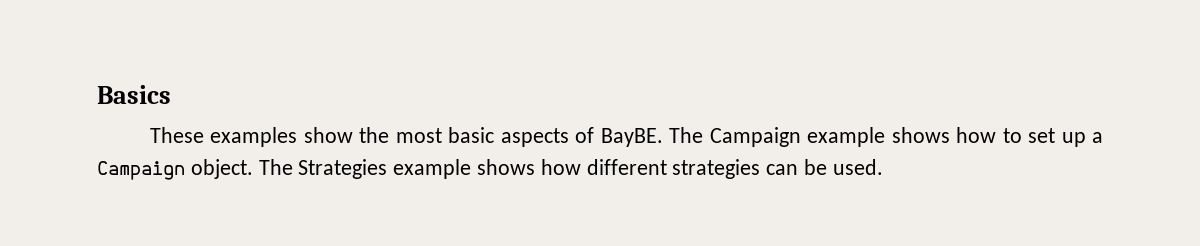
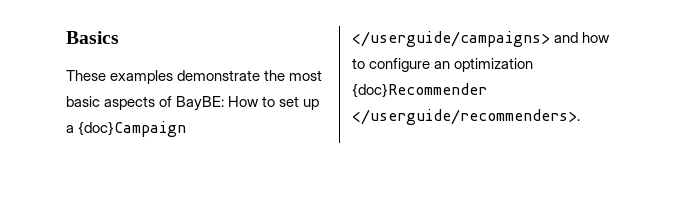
- These examples show the most basic aspects of BayBE. The Campaign example shows how to set up a Campaign object. The Strategies example shows how different strategies can be used.
+ These examples demonstrate the most basic aspects of BayBE: How to set up a {doc}Campaign </userguide/campaigns> and how to configure an optimization {doc}Recommender </userguide/recommenders>.

